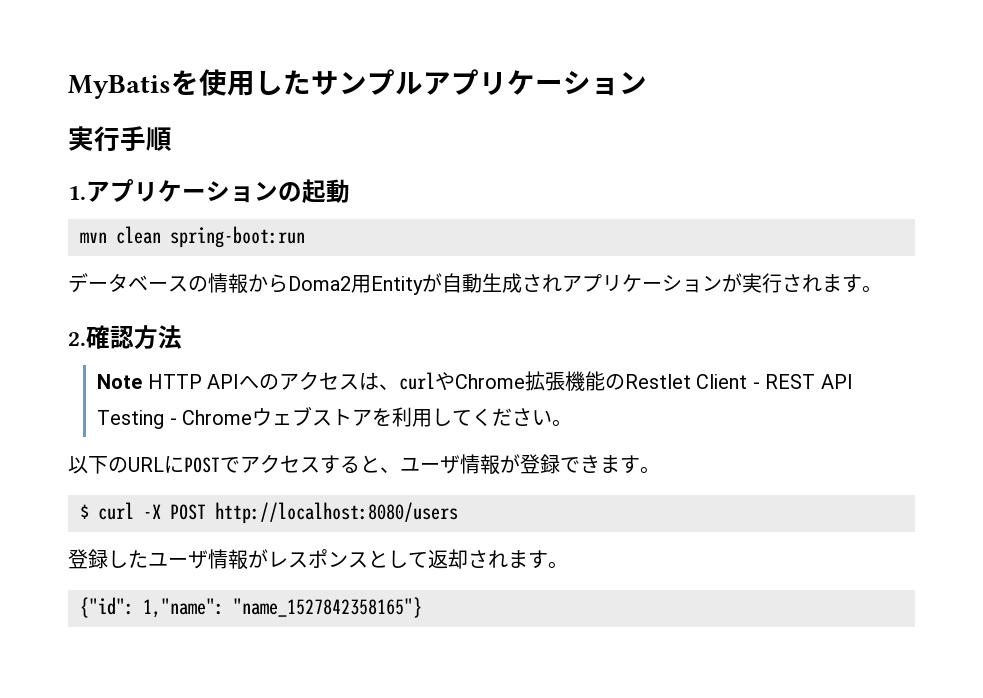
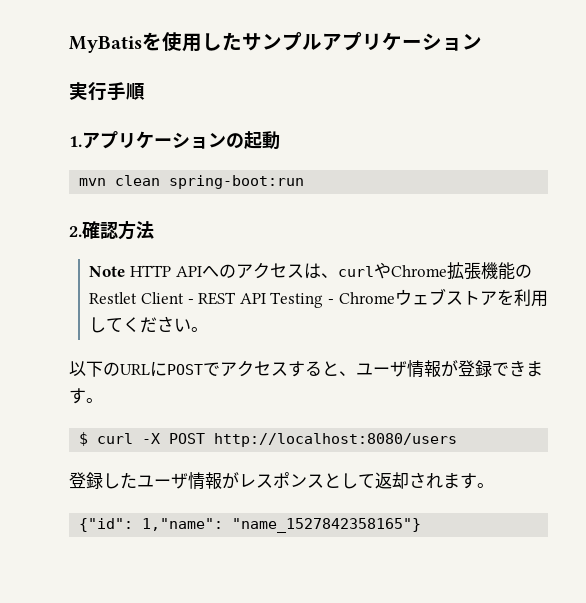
- データベースの情報からDoma2用Entityが自動生成されアプリケーションが実行されます。

